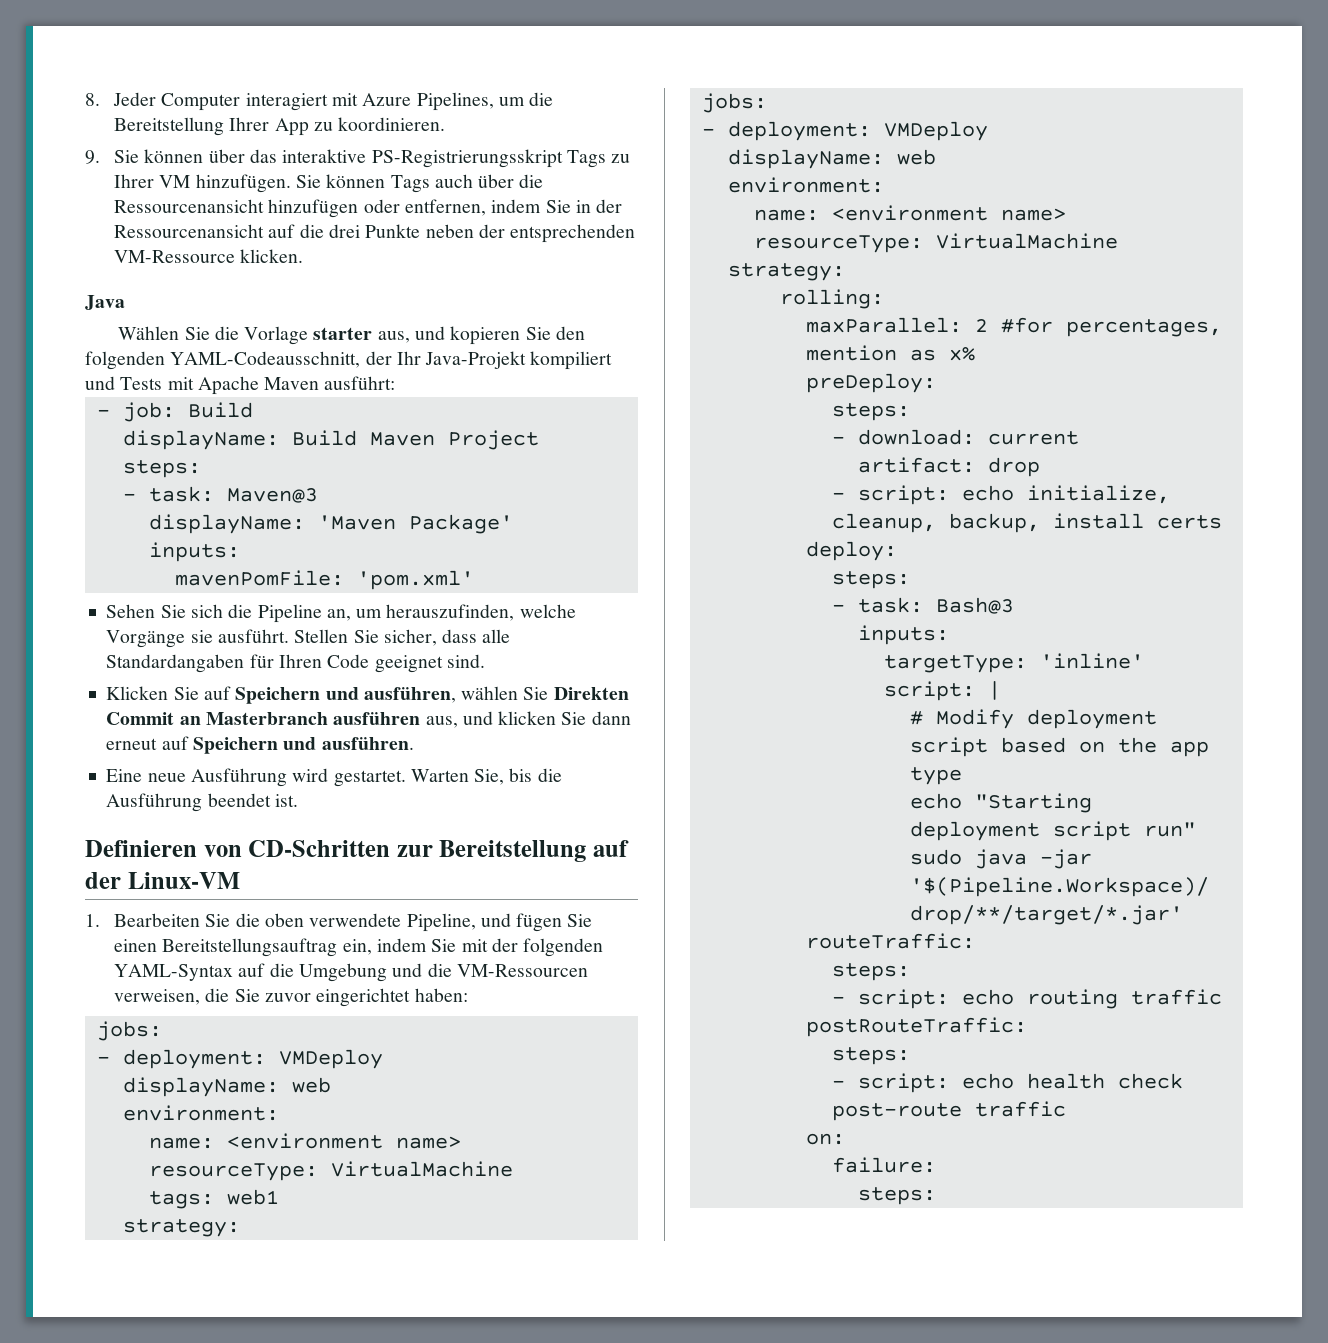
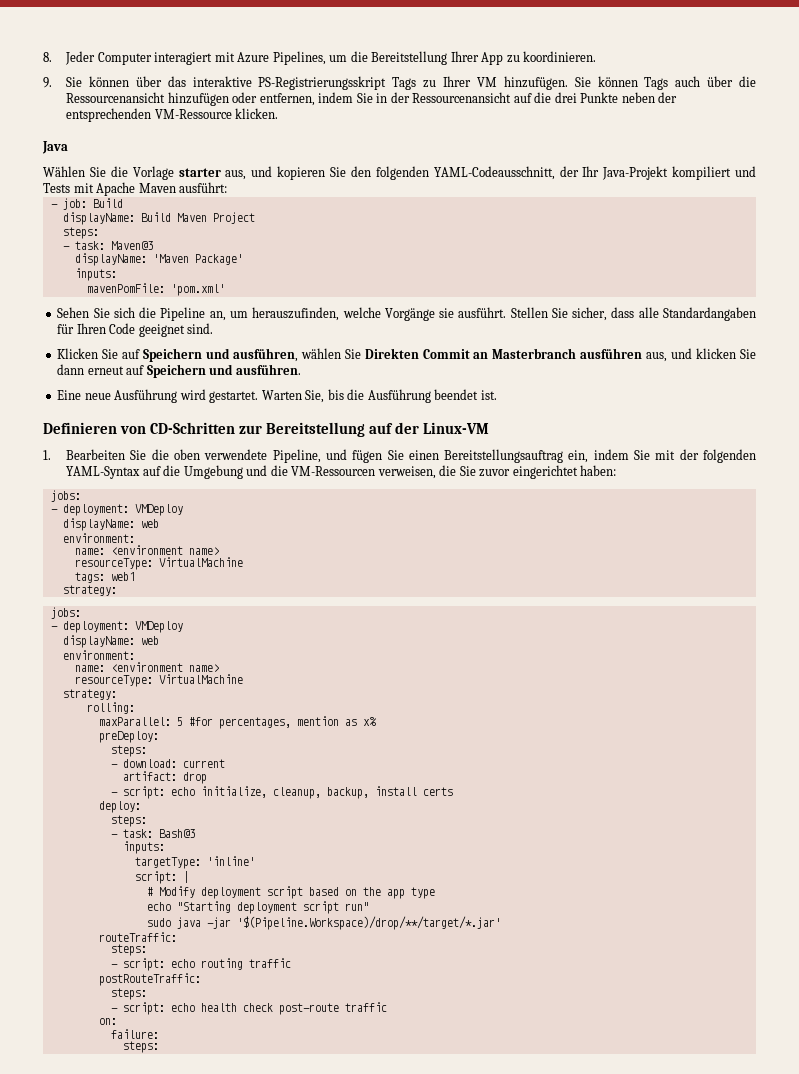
- maxParallel: 2 #for percentages, mention as x%
+ maxParallel: 5 #for percentages, mention as x%

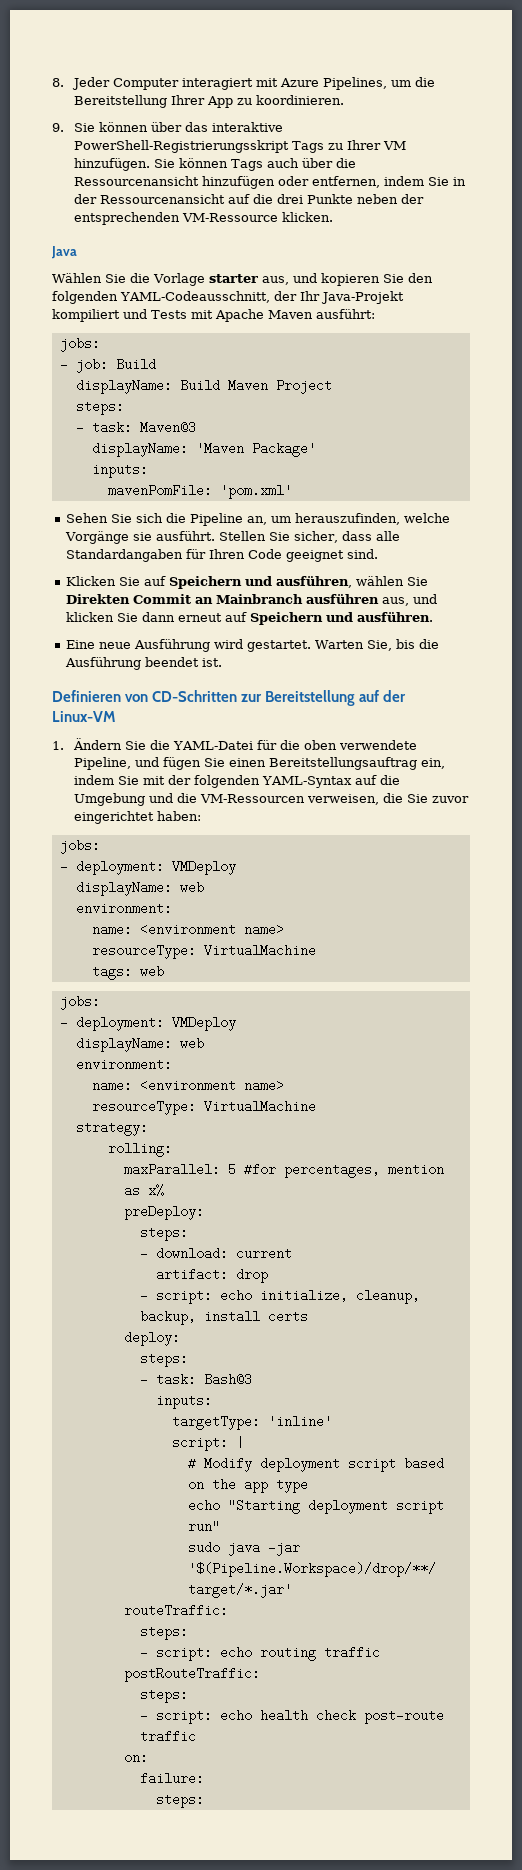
- 9. Sie können über das interaktive PS-Registrierungsskript Tags zu Ihrer VM hinzufügen.
+ 9. Sie können über das interaktive PowerShell-Registrierungsskript Tags zu Ihrer VM hinzufügen.
  Wählen Sie die Vorlage starter aus, und kopieren Sie den folgenden YAML-Codeausschnitt, der Ihr Java-Projekt kompiliert und Tests mit Apache Maven ausführt:
+ jobs:
- Klicken Sie auf Speichern und ausführen, wählen Sie Direkten Commit an Masterbranch ausführen aus, und klicken Sie dann erneut auf Speichern und ausführen.
+ Klicken Sie auf Speichern und ausführen, wählen Sie Direkten Commit an Mainbranch ausführen aus, und klicken Sie dann erneut auf Speichern und ausführen.
- 1. Bearbeiten Sie die oben verwendete Pipeline, und fügen Sie einen Bereitstellungsauftrag ein, indem Sie mit der folgenden YAML-Syntax auf die Umgebung und die VM-Ressourcen verweisen, die Sie zuvor eingerichtet haben:
+ 1. Ändern Sie die YAML-Datei für die oben verwendete Pipeline, und fügen Sie einen Bereitstellungsauftrag ein, indem Sie mit der folgenden YAML-Syntax auf die Umgebung und die VM-Ressourcen verweisen, die Sie zuvor eingerichtet haben:
- tags: web1
- strategy:
+ tags: web

